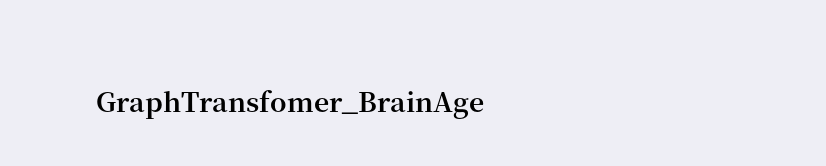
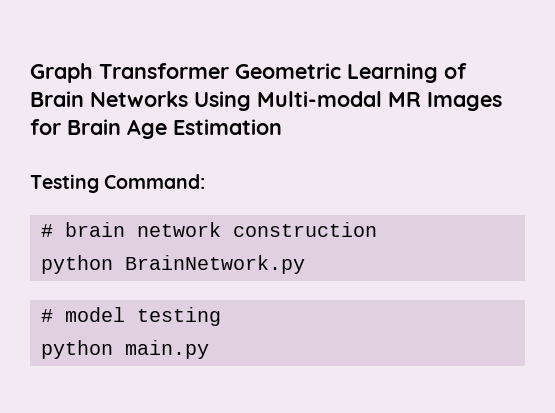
- GraphTransfomer_BrainAge
+ Graph Transformer Geometric Learning of Brain Networks Using Multi-modal MR Images for Brain Age Estimation
+ Testing Command:
+ # brain network construction
+ python BrainNetwork.py
+ # model testing
+ python main.py

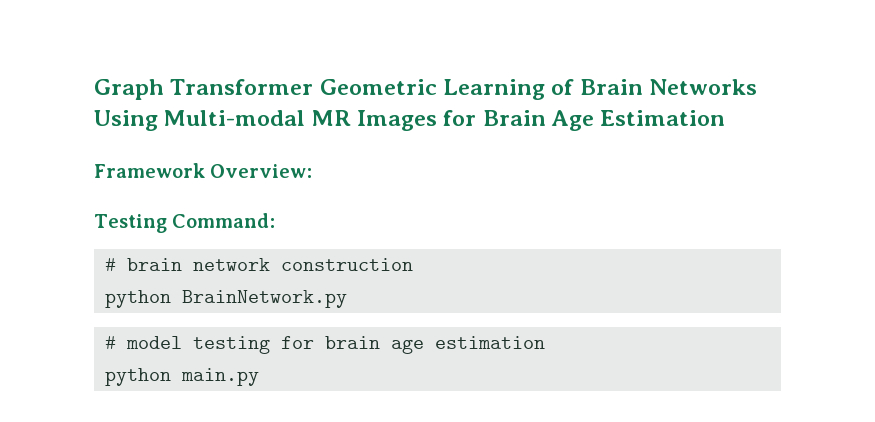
+ Framework Overview:
- # model testing
+ # model testing for brain age estimation

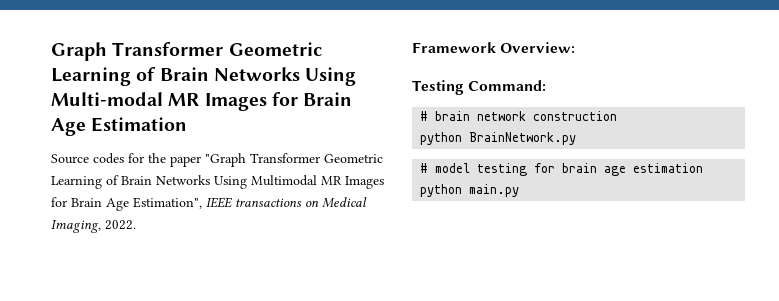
+ Source codes for the paper "Graph Transformer Geometric Learning of Brain Networks Using Multimodal MR Images for Brain Age Estimation", IEEE transactions on Medical Imaging, 2022.

